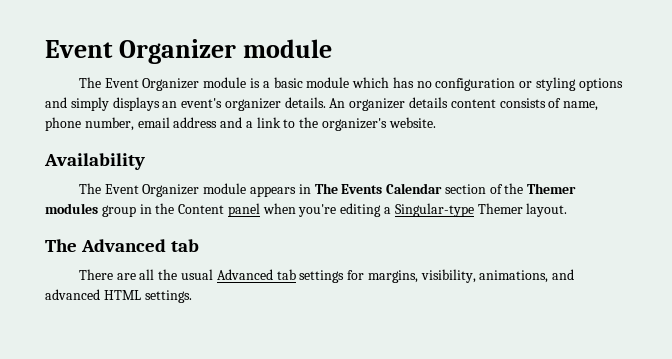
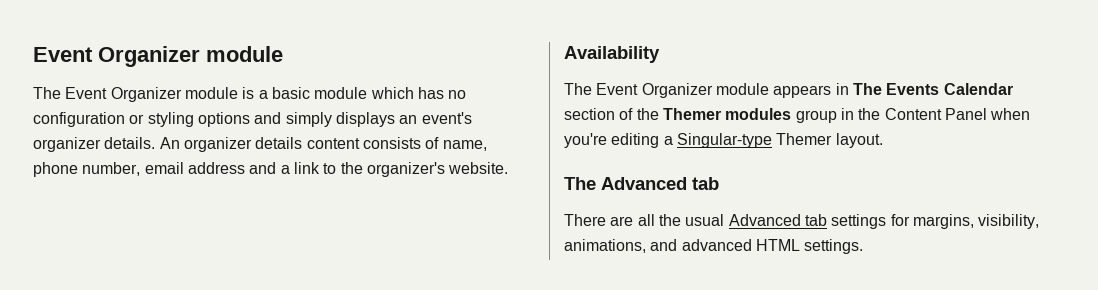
- The Event Organizer module appears in The Events Calendar section of the Themer modules group in the Content panel when you're editing a Singular-type Themer layout.
+ The Event Organizer module appears in The Events Calendar section of the Themer modules group in the Content Panel when you're editing a Singular-type Themer layout.

